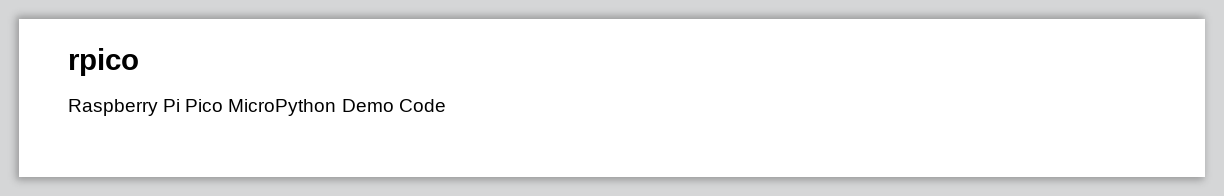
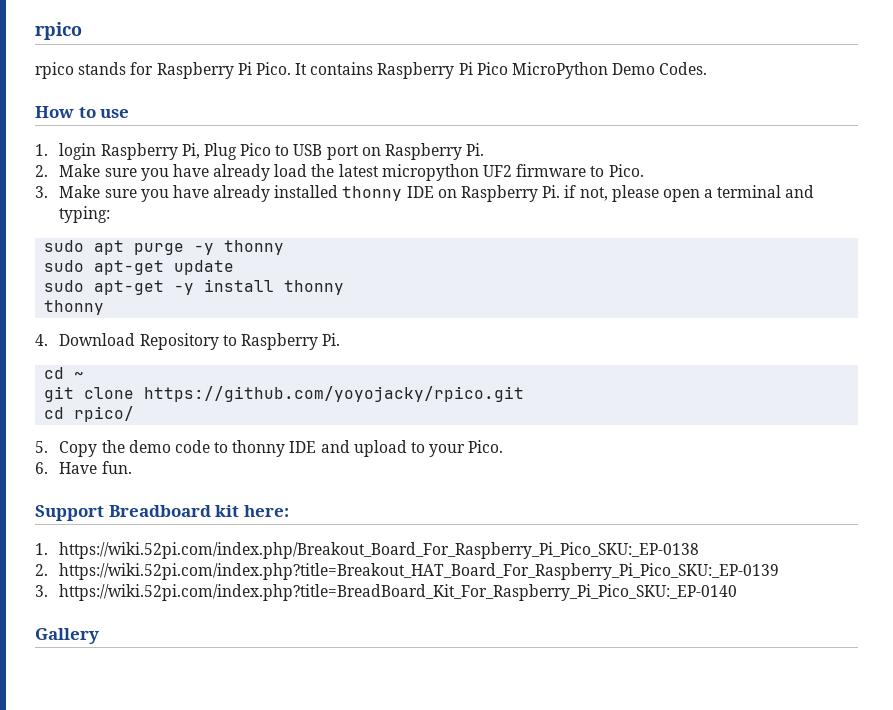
- Raspberry Pi Pico MicroPython Demo Code
+ rpico stands for Raspberry Pi Pico. It contains Raspberry Pi Pico MicroPython Demo Codes.
+ How to use
+ 1. login Raspberry Pi, Plug Pico to USB port on Raspberry Pi.
+ 2. Make sure you have already load the latest micropython UF2 firmware to Pico.
+ 3. Make sure you have already installed thonny IDE on Raspberry Pi. if not, please open a terminal and typing:
+ sudo apt purge -y thonny
+ sudo apt-get update
+ sudo apt-get -y install thonny
+ thonny
+ 4. Download Repository to Raspberry Pi.
+ cd ~
+ git clone https://github.com/yoyojacky/rpico.git
+ cd rpico/
+ 5. Copy the demo code to thonny IDE and upload to your Pico.
+ 6. Have fun.
+ Support Breadboard kit here:
+ 1. https://wiki.52pi.com/index.php/Breakout_Board_For_Raspberry_Pi_Pico_SKU:_EP-0138
+ 2. https://wiki.52pi.com/index.php?title=Breakout_HAT_Board_For_Raspberry_Pi_Pico_SKU:_EP-0139
+ 3. https://wiki.52pi.com/index.php?title=BreadBoard_Kit_For_Raspberry_Pi_Pico_SKU:_EP-0140
+ Gallery

